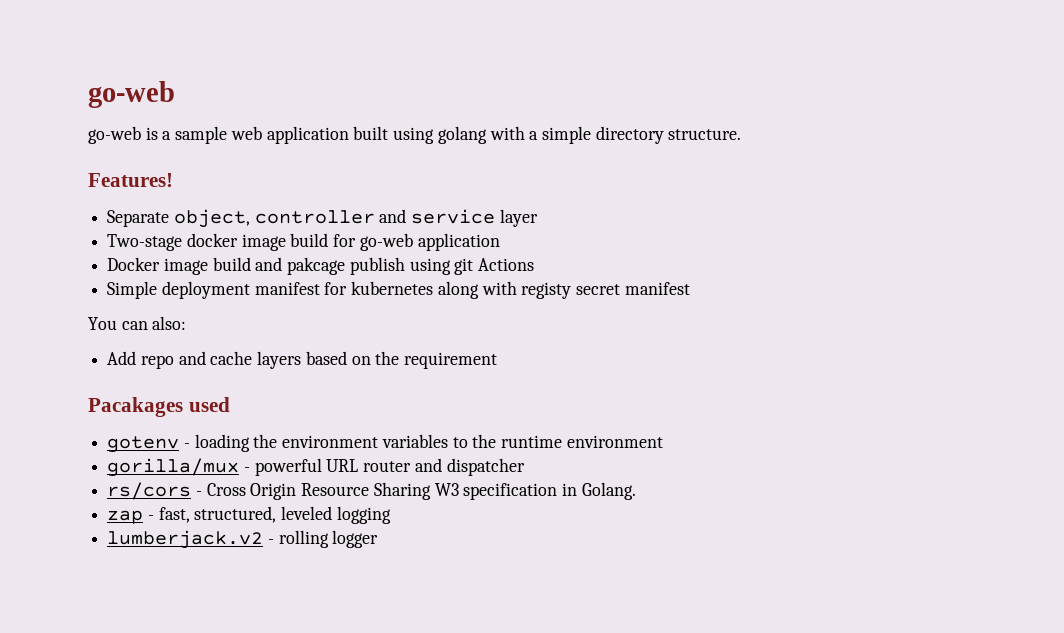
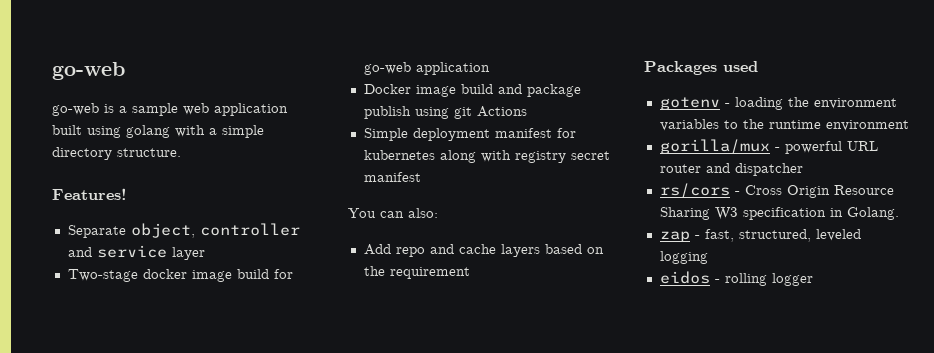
- Docker image build and pakcage publish using git Actions
+ Docker image build and package publish using git Actions
- Simple deployment manifest for kubernetes along with registy secret manifest
+ Simple deployment manifest for kubernetes along with registry secret manifest
- Pacakages used
+ Packages used
- lumberjack.v2 - rolling logger
+ eidos - rolling logger

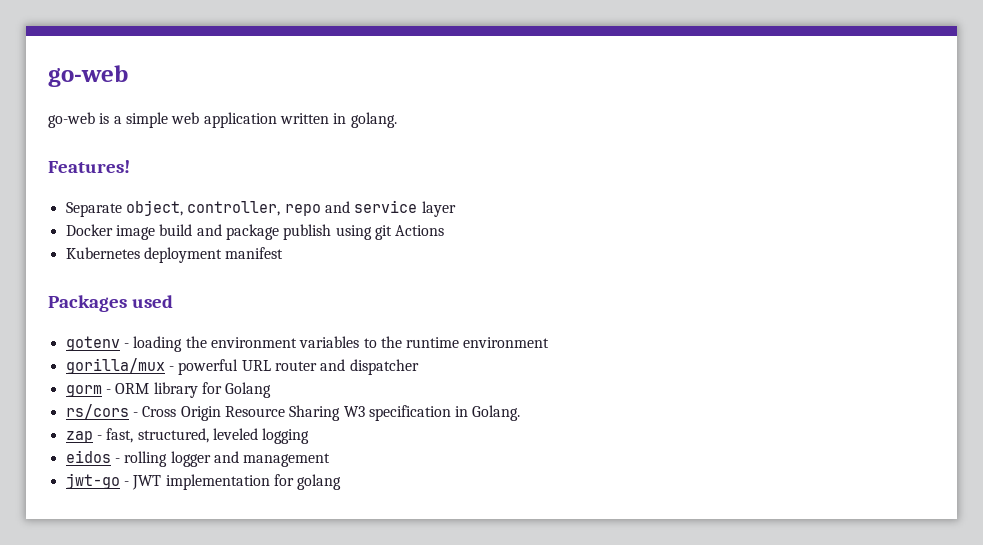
- go-web is a sample web application built using golang with a simple directory structure.
+ go-web is a simple web application written in golang.
- Separate object, controller and service layer
+ Separate object, controller, repo and service layer
- Two-stage docker image build for go-web application
- Simple deployment manifest for kubernetes along with registry secret manifest
- You can also:
- Add repo and cache layers based on the requirement
+ Kubernetes deployment manifest
+ gorm - ORM library for Golang
- eidos - rolling logger
+ eidos - rolling logger and management
+ jwt-go - JWT implementation for golang

